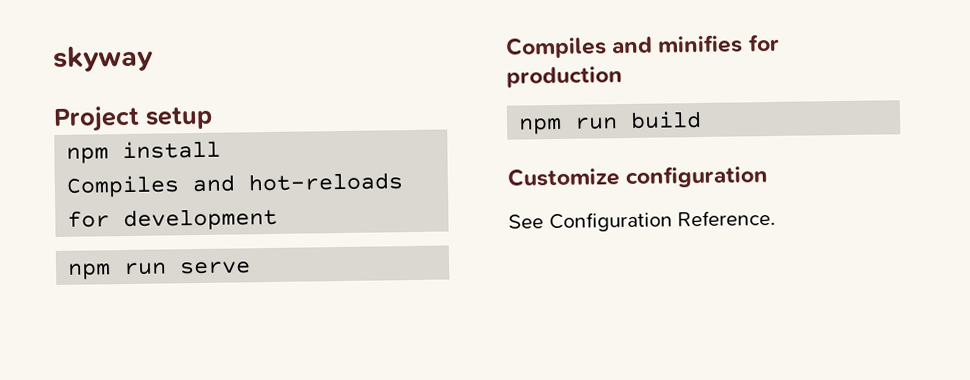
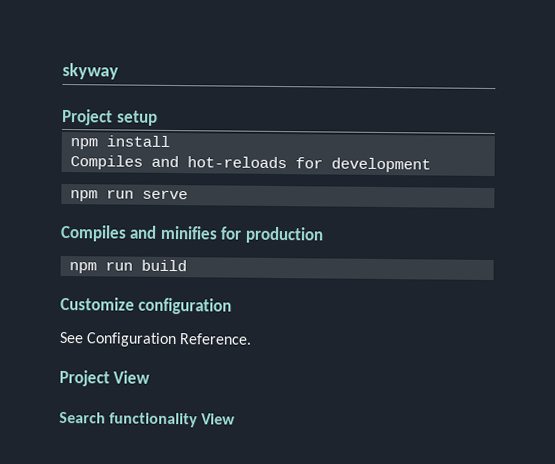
+ Project View
+ Search functionality View

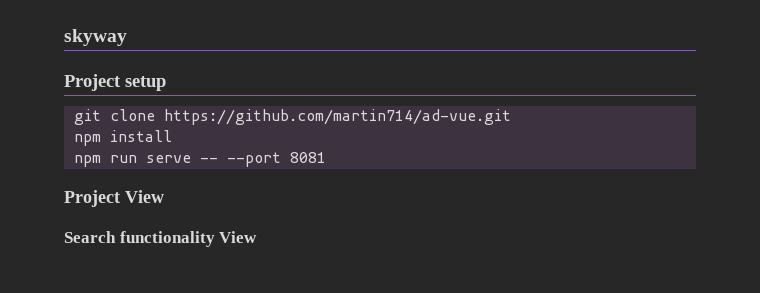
+ git clone https://github.com/martin714/ad-vue.git
- Compiles and hot-reloads for development
- npm run serve
- Compiles and minifies for production
- npm run build
- Customize configuration
- See Configuration Reference.
+ npm run serve -- --port 8081

